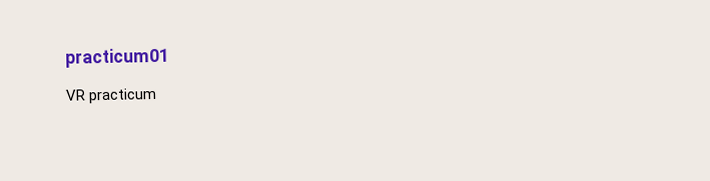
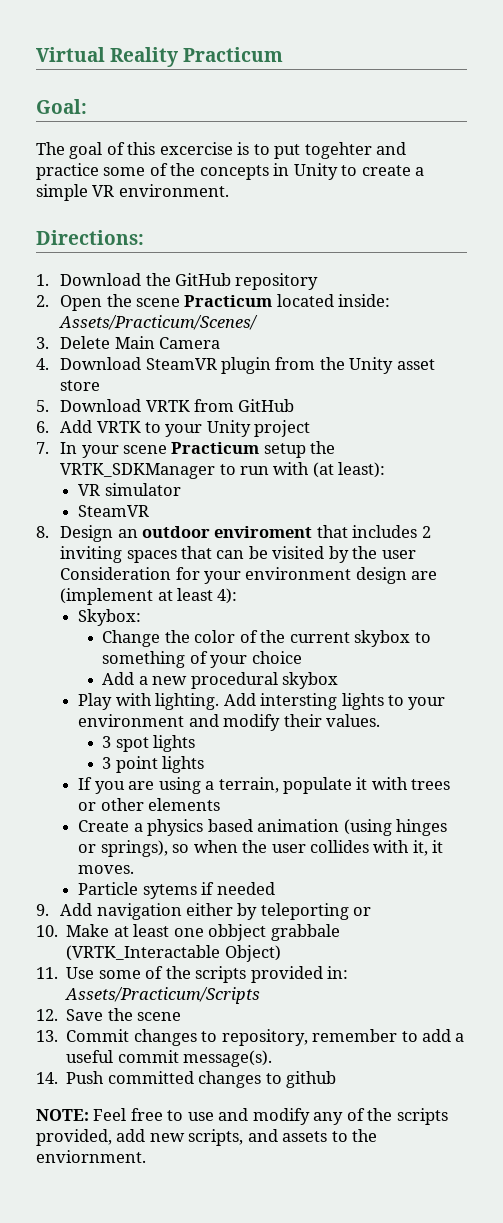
- practicum01
- VR practicum
+ Virtual Reality Practicum
+ Goal:
+ The goal of this excercise is to put togehter and practice some of the concepts in Unity to create a simple VR environment.
+ Directions:
+ 1. Download the GitHub repository
+ 2. Open the scene Practicum located inside: Assets/Practicum/Scenes/
+ 3. Delete Main Camera
+ 4. Download SteamVR plugin from the Unity asset store
+ 5. Download VRTK from GitHub
+ 6. Add VRTK to your Unity project
+ 7. In your scene Practicum setup the VRTK_SDKManager to run with (at least):
+ VR simulator
+ SteamVR
+ 8. Design an outdoor enviroment that includes 2 inviting spaces that can be visited by the user Consideration for your environment design are (implement at least 4):
+ Skybox:
+ Change the color of the current skybox to something of your choice
+ Add a new procedural skybox
+ Play with lighting. Add intersting lights to your environment and modify their values.
+ 3 spot lights
+ 3 point lights
+ If you are using a terrain, populate it with trees or other elements
+ Create a physics based animation (using hinges or springs), so when the user collides with it, it moves.
+ Particle sytems if needed
+ 9. Add navigation either by teleporting or
+ 10. Make at least one obbject grabbale (VRTK_Interactable Object)
+ 11. Use some of the scripts provided in: Assets/Practicum/Scripts
+ 12. Save the scene
+ 13. Commit changes to repository, remember to add a useful commit message(s).
+ 14. Push committed changes to github
+ NOTE: Feel free to use and modify any of the scripts provided, add new scripts, and assets to the enviornment.

